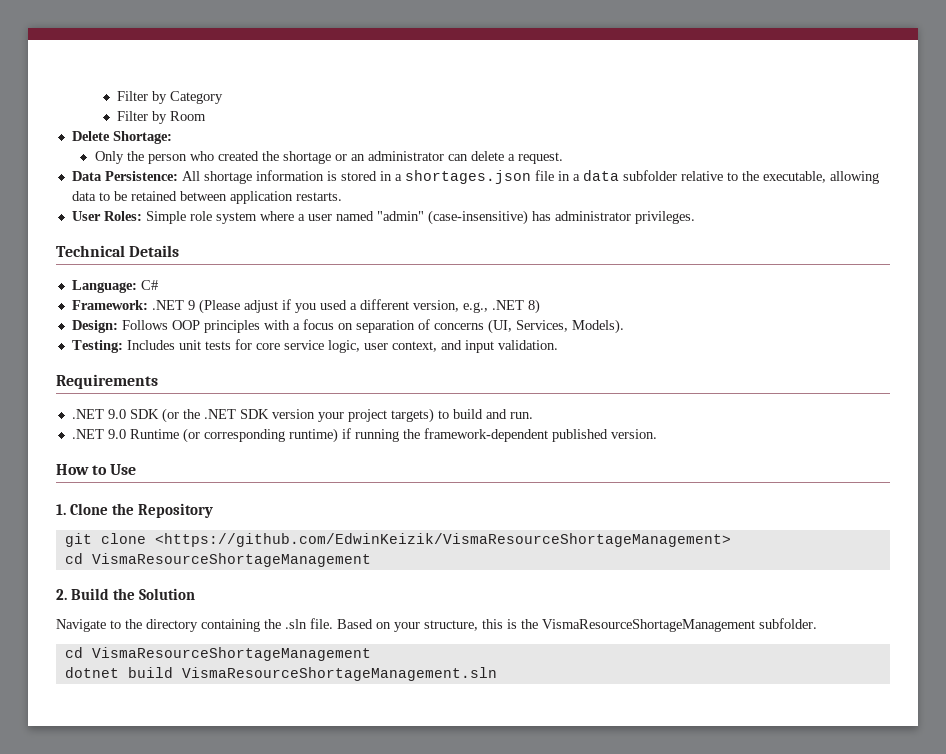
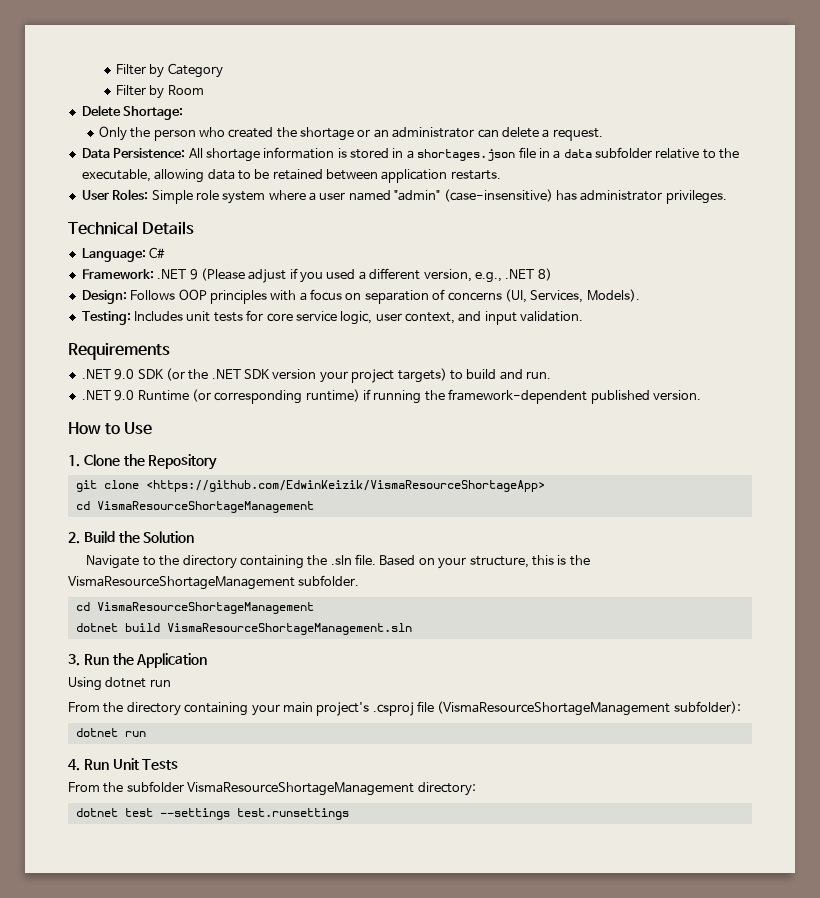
- git clone <https://github.com/EdwinKeizik/VismaResourceShortageManagement>
+ git clone <https://github.com/EdwinKeizik/VismaResourceShortageApp>
+ 3. Run the Application
+ Using dotnet run
+ From the directory containing your main project's .csproj file (VismaResourceShortageManagement subfolder):
+ dotnet run
+ 4. Run Unit Tests
+ From the subfolder VismaResourceShortageManagement directory:
+ dotnet test --settings test.runsettings

